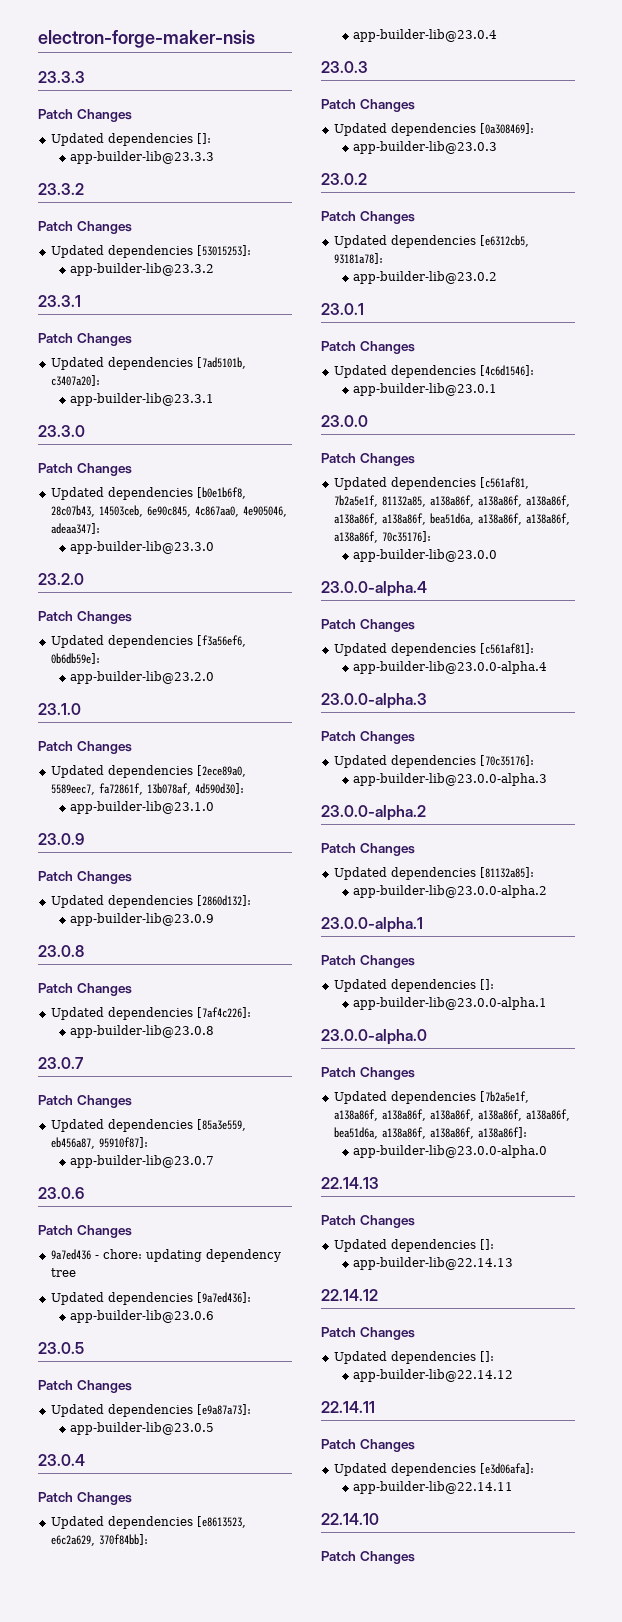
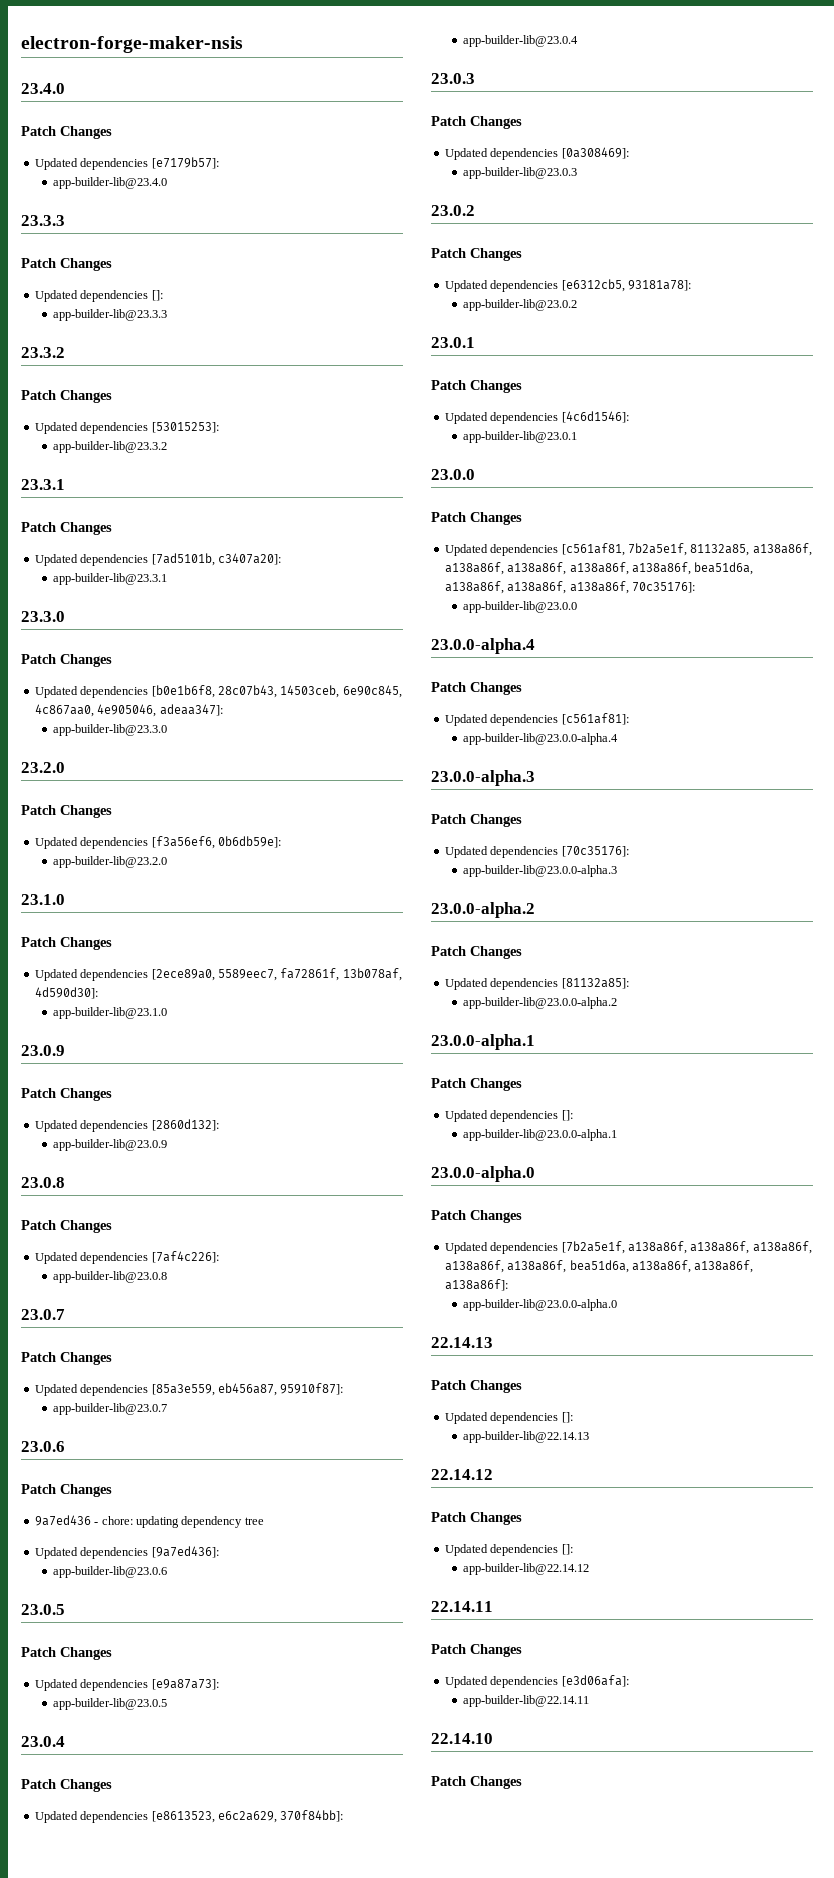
+ 23.4.0
+ Patch Changes
+ Updated dependencies [e7179b57]:
+ app-builder-lib@23.4.0

